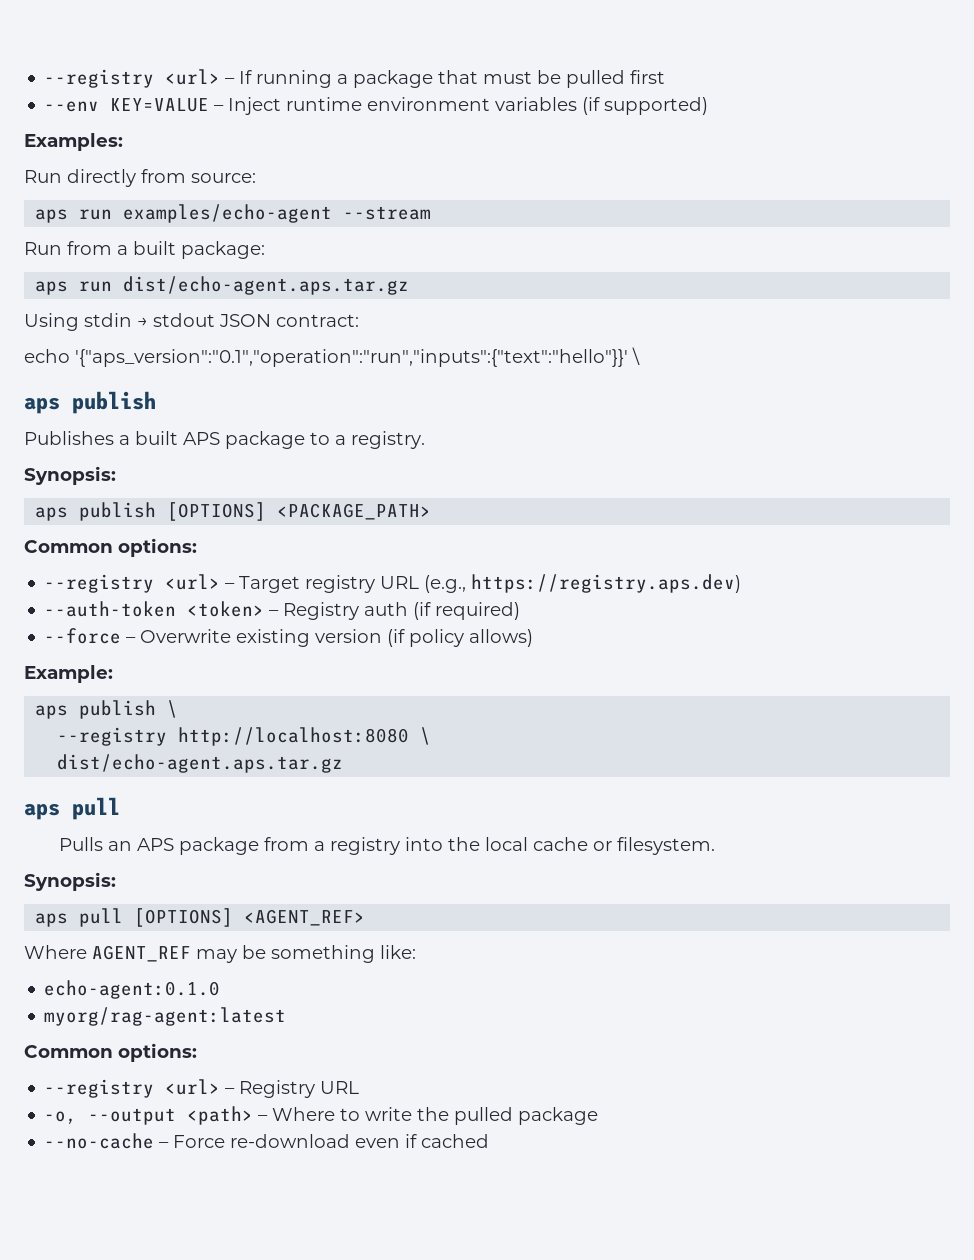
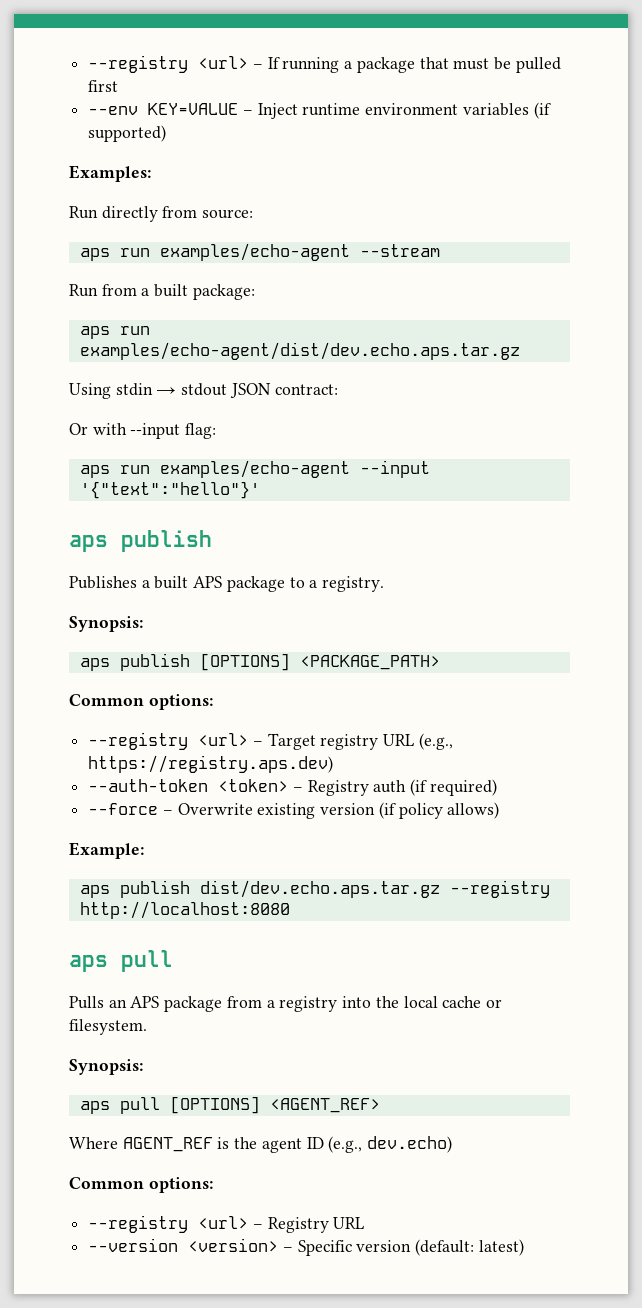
- aps run dist/echo-agent.aps.tar.gz
+ aps run examples/echo-agent/dist/dev.echo.aps.tar.gz
- echo '{"aps_version":"0.1","operation":"run","inputs":{"text":"hello"}}' \
+ Or with --input flag:
+ aps run examples/echo-agent --input '{"text":"hello"}'
- aps publish \
- --registry http://localhost:8080 \
- dist/echo-agent.aps.tar.gz
+ aps publish dist/dev.echo.aps.tar.gz --registry http://localhost:8080
- Where AGENT_REF may be something like:
- echo-agent:0.1.0
- myorg/rag-agent:latest
+ Where AGENT_REF is the agent ID (e.g., dev.echo)
- -o, --output <path> – Where to write the pulled package
- --no-cache – Force re-download even if cached
+ --version <version> – Specific version (default: latest)

